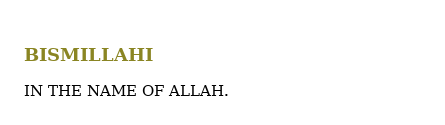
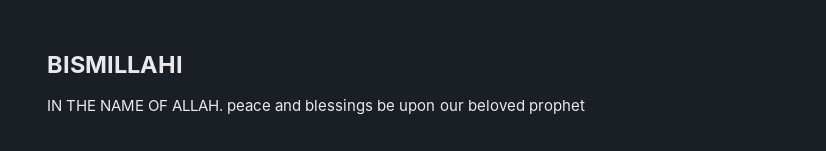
- IN THE NAME OF ALLAH.
+ IN THE NAME OF ALLAH. peace and blessings be upon our beloved prophet

